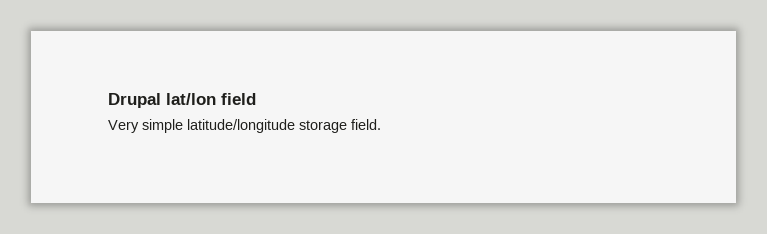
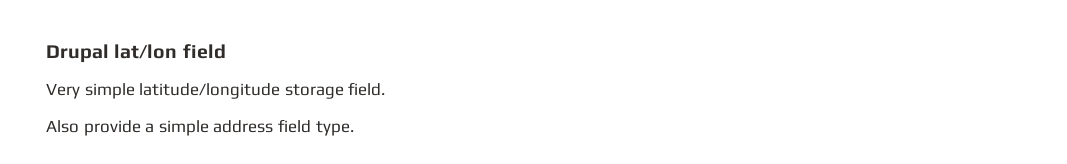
+ Also provide a simple address field type.

